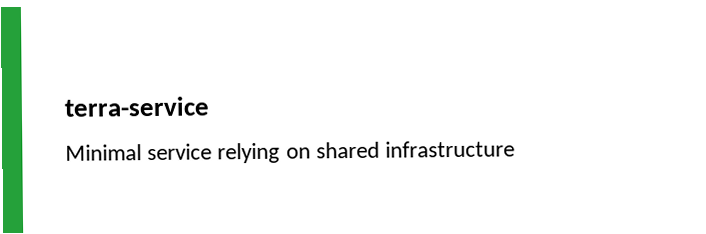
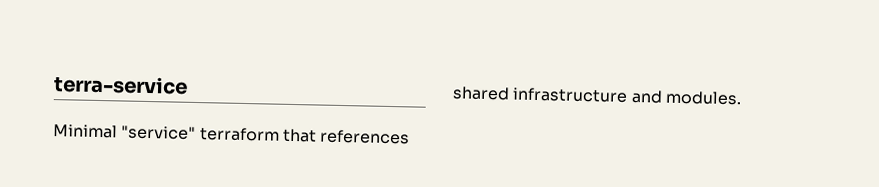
- Minimal service relying on shared infrastructure
+ Minimal "service" terraform that references shared infrastructure and modules.

